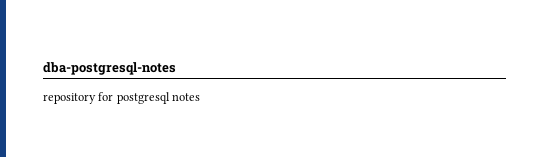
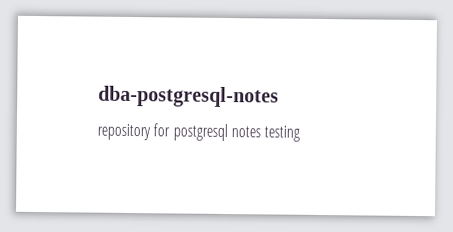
- repository for postgresql notes
+ repository for postgresql notes testing

